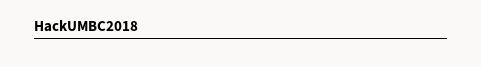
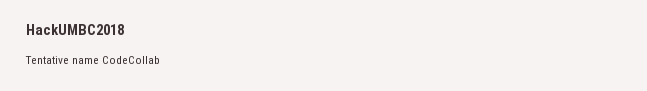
+ Tentative name CodeCollab

